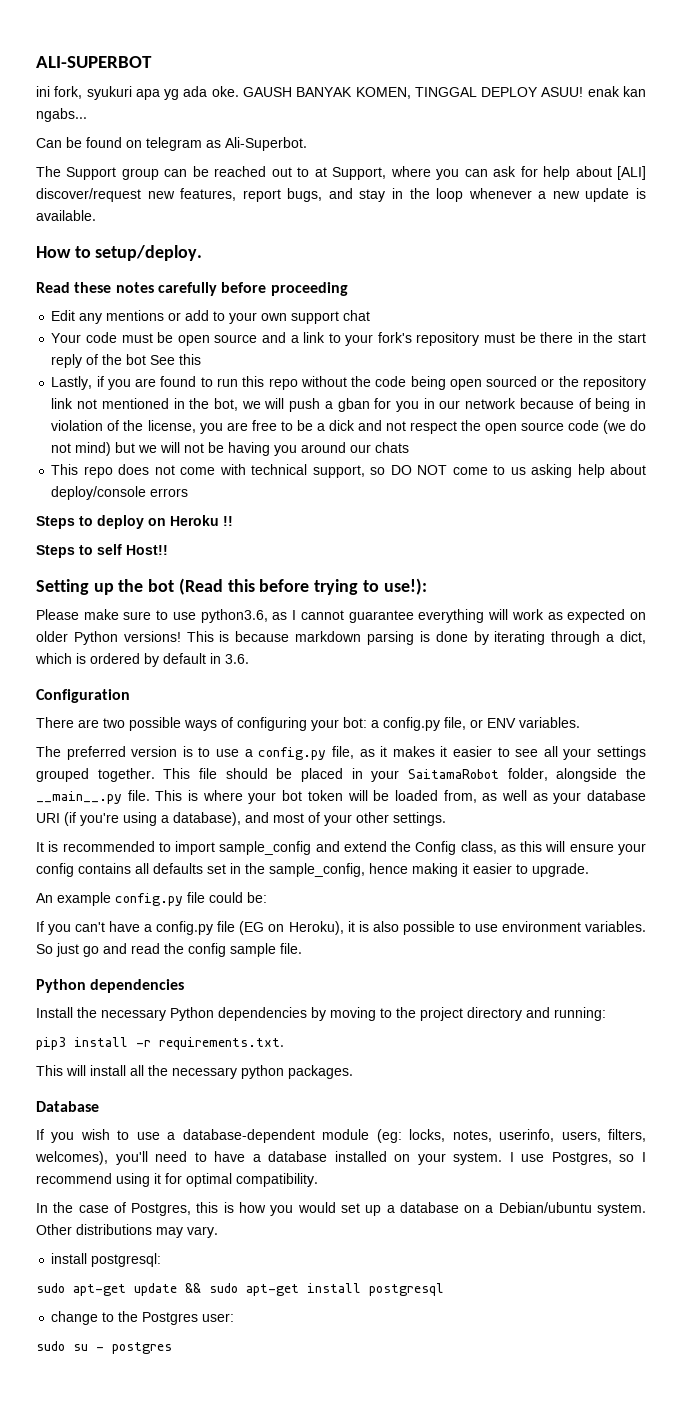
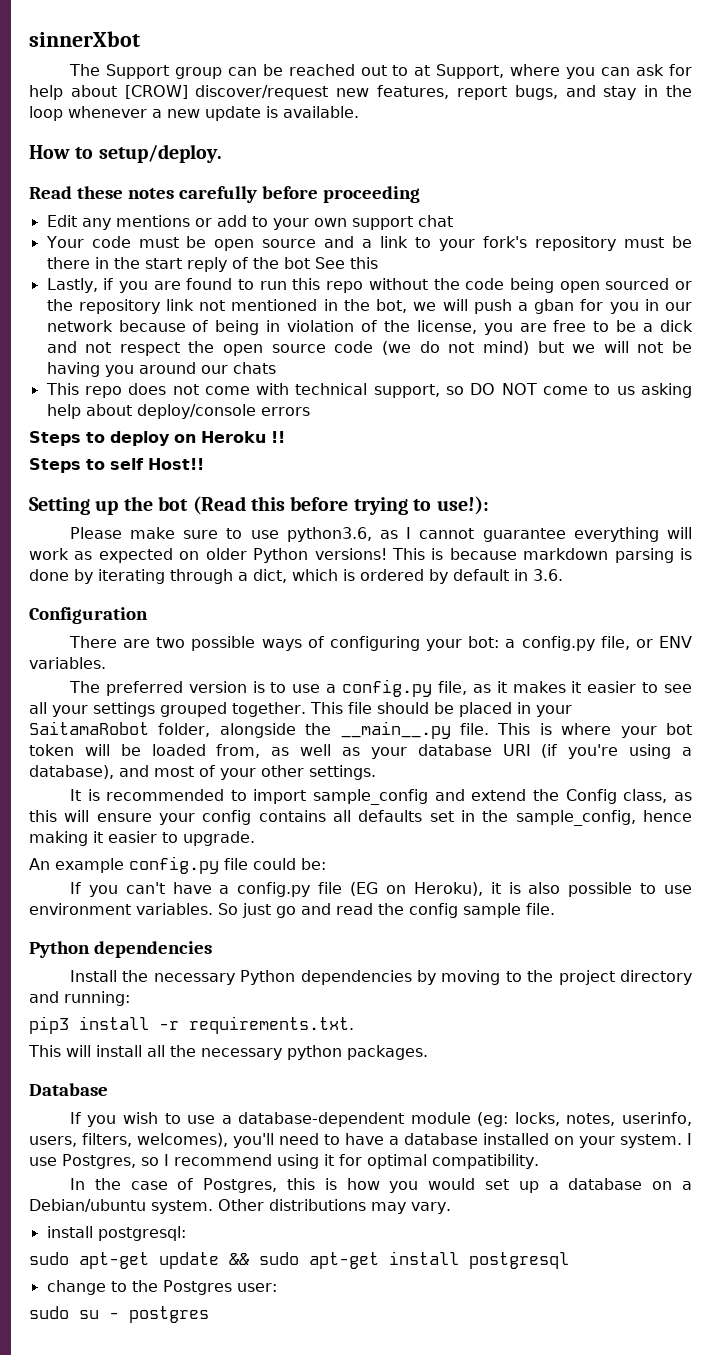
- ALI-SUPERBOT
- ini fork, syukuri apa yg ada oke. GAUSH BANYAK KOMEN, TINGGAL DEPLOY ASUU! enak kan ngabs...
- Can be found on telegram as Ali-Superbot.
+ sinnerXbot
- The Support group can be reached out to at Support, where you can ask for help about [ALI] discover/request new features, report bugs, and stay in the loop whenever a new update is available.
+ The Support group can be reached out to at Support, where you can ask for help about [CROW] discover/request new features, report bugs, and stay in the loop whenever a new update is available.

